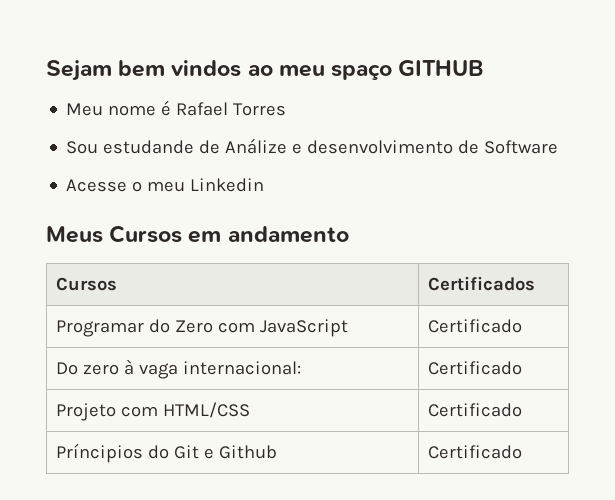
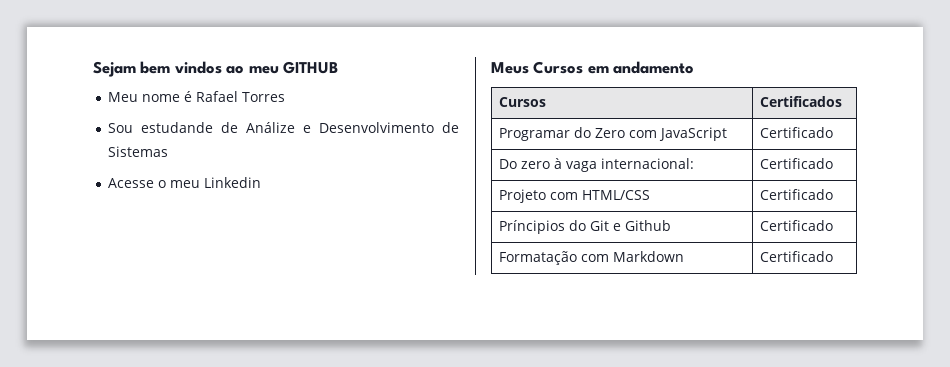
- Sejam bem vindos ao meu spaço GITHUB
+ Sejam bem vindos ao meu GITHUB
- Sou estudande de Análize e desenvolvimento de Software
+ Sou estudande de Análize e Desenvolvimento de Sistemas
+ Formatação com Markdown | Certificado

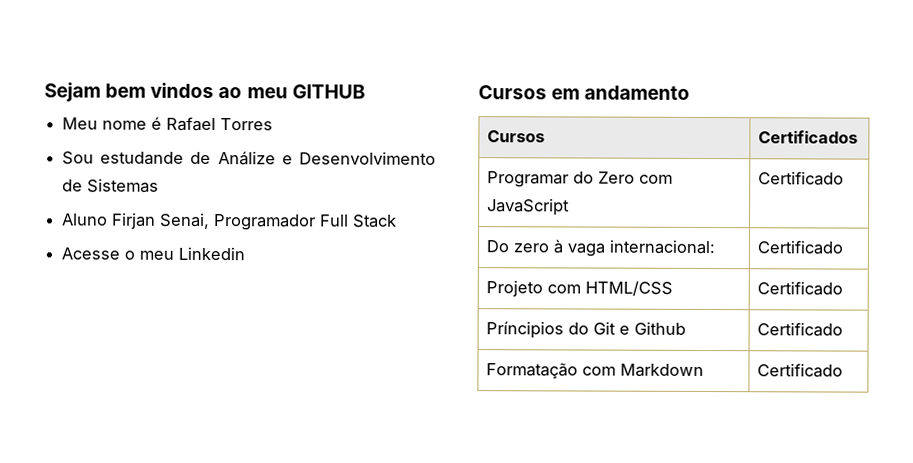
+ Aluno Firjan Senai, Programador Full Stack
- Meus Cursos em andamento
+ Cursos em andamento

